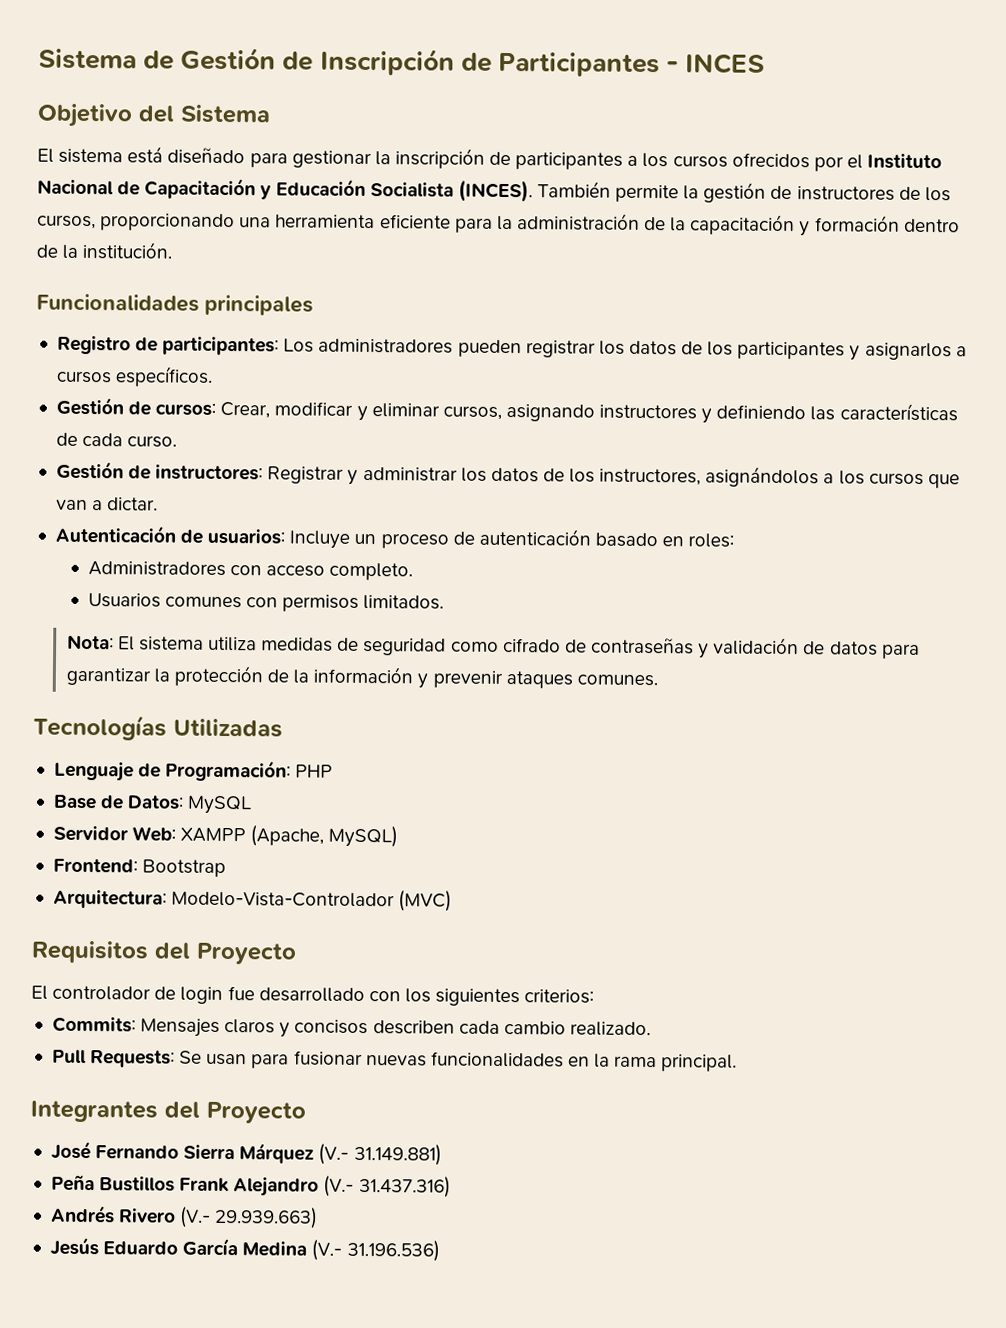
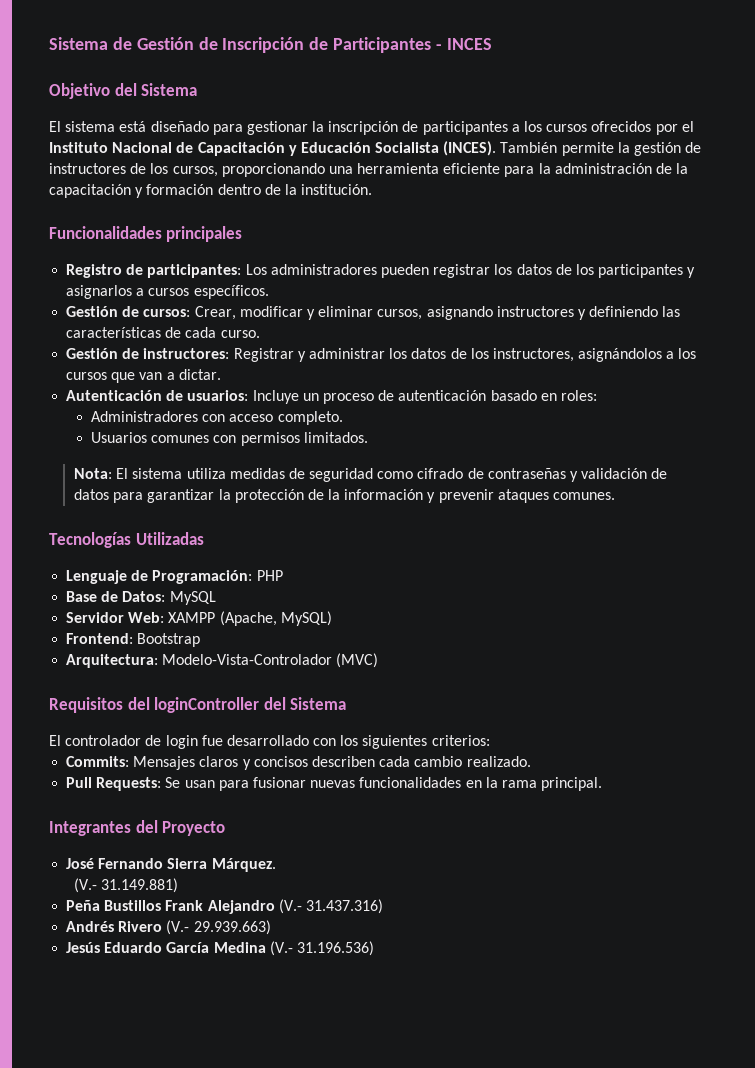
- Requisitos del Proyecto
+ Requisitos del loginController del Sistema
- José Fernando Sierra Márquez (V.- 31.149.881)
+ José Fernando Sierra Márquez.
+ (V.- 31.149.881)

